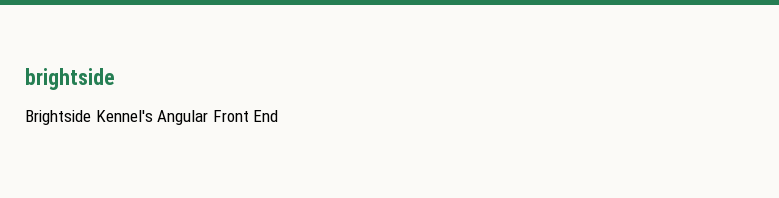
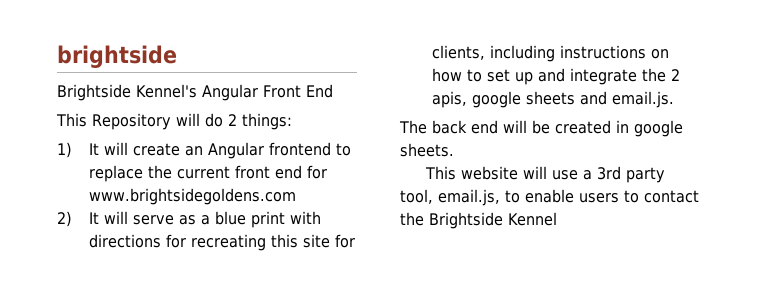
+ This Repository will do 2 things:
+ 1) It will create an Angular frontend to replace the current front end for www.brightsidegoldens.com
+ 2) It will serve as a blue print with directions for recreating this site for clients, including instructions on how to set up and integrate the 2 apis, google sheets and email.js.
+ The back end will be created in google sheets.
+ This website will use a 3rd party tool, email.js, to enable users to contact the Brightside Kennel

